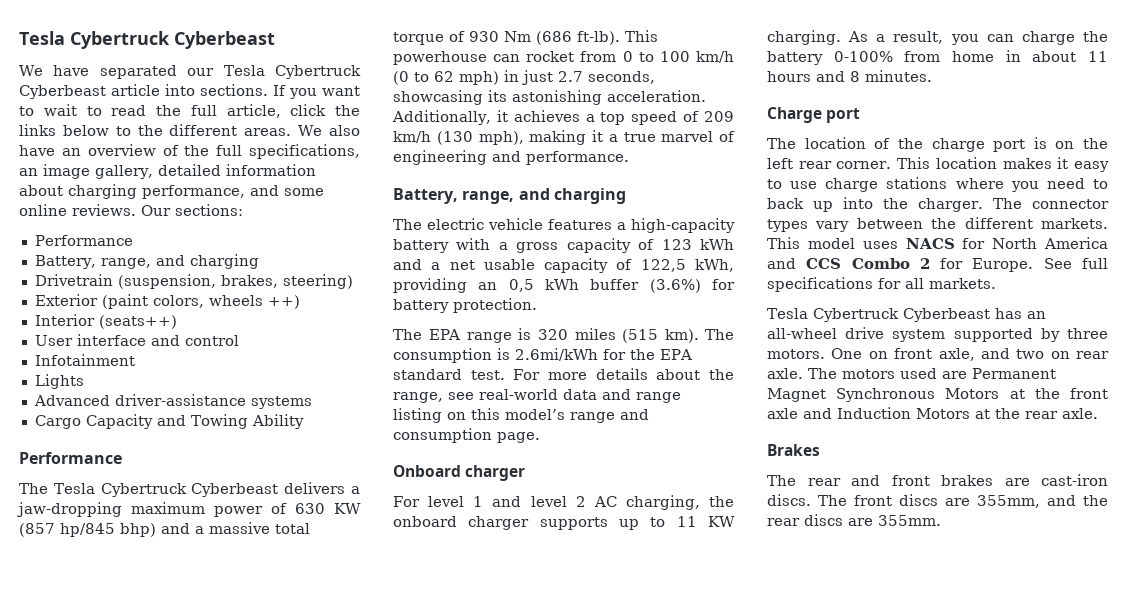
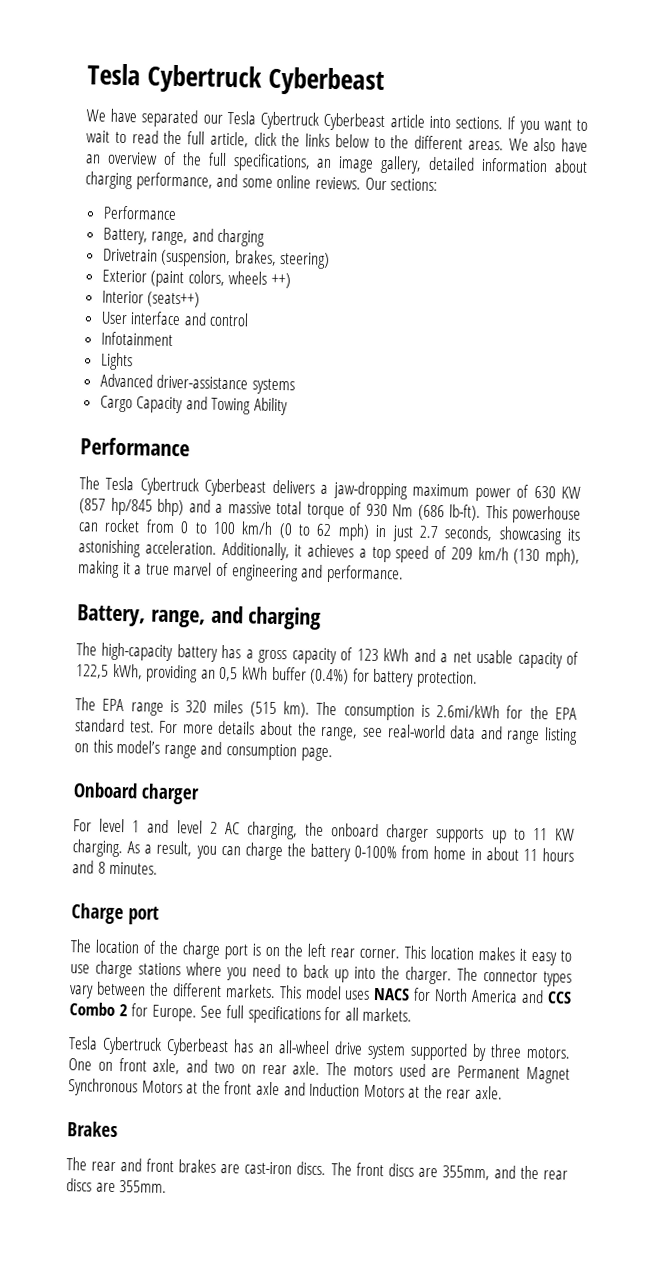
- The Tesla Cybertruck Cyberbeast delivers a jaw-dropping maximum power of 630 KW (857 hp/845 bhp) and a massive total torque of 930 Nm (686 ft-lb).
+ The Tesla Cybertruck Cyberbeast delivers a jaw-dropping maximum power of 630 KW (857 hp/845 bhp) and a massive total torque of 930 Nm (686 lb-ft).
- The electric vehicle features a high-capacity battery with a gross capacity of 123 kWh and a net usable capacity of 122,5 kWh, providing an 0,5 kWh buffer (3.6%) for battery protection.
+ The high-capacity battery has a gross capacity of 123 kWh and a net usable capacity of 122,5 kWh, providing an 0,5 kWh buffer (0.4%) for battery protection.

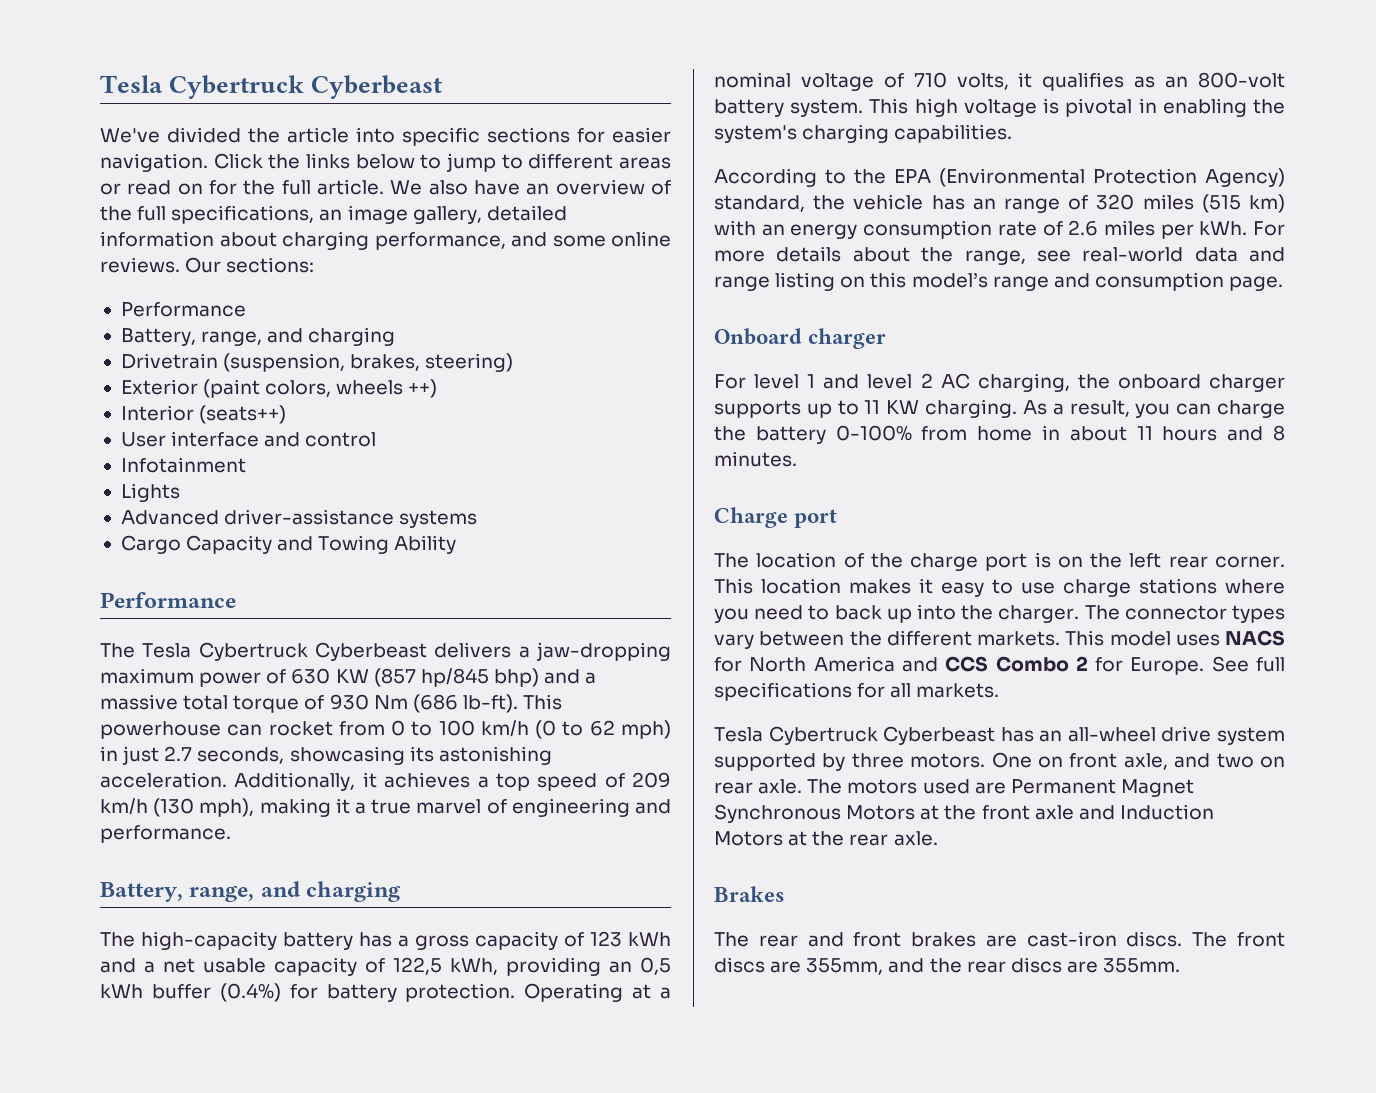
- We have separated our Tesla Cybertruck Cyberbeast article into sections. If you want to wait to read the full article, click the links below to the different areas.
+ We've divided the article into specific sections for easier navigation. Click the links below to jump to different areas or read on for the full article.
- The high-capacity battery has a gross capacity of 123 kWh and a net usable capacity of 122,5 kWh, providing an 0,5 kWh buffer (0.4%) for battery protection.
- The EPA range is 320 miles (515 km). The consumption is 2.6mi/kWh for the EPA standard test.
+ The high-capacity battery has a gross capacity of 123 kWh and a net usable capacity of 122,5 kWh, providing an 0,5 kWh buffer (0.4%) for battery protection. Operating at a nominal voltage of 710 volts, it qualifies as an 800-volt battery system. This high voltage is pivotal in enabling the system's charging capabilities.
+ According to the EPA (Environmental Protection Agency) standard, the vehicle has an range of 320 miles (515 km) with an energy consumption rate of 2.6 miles per kWh.

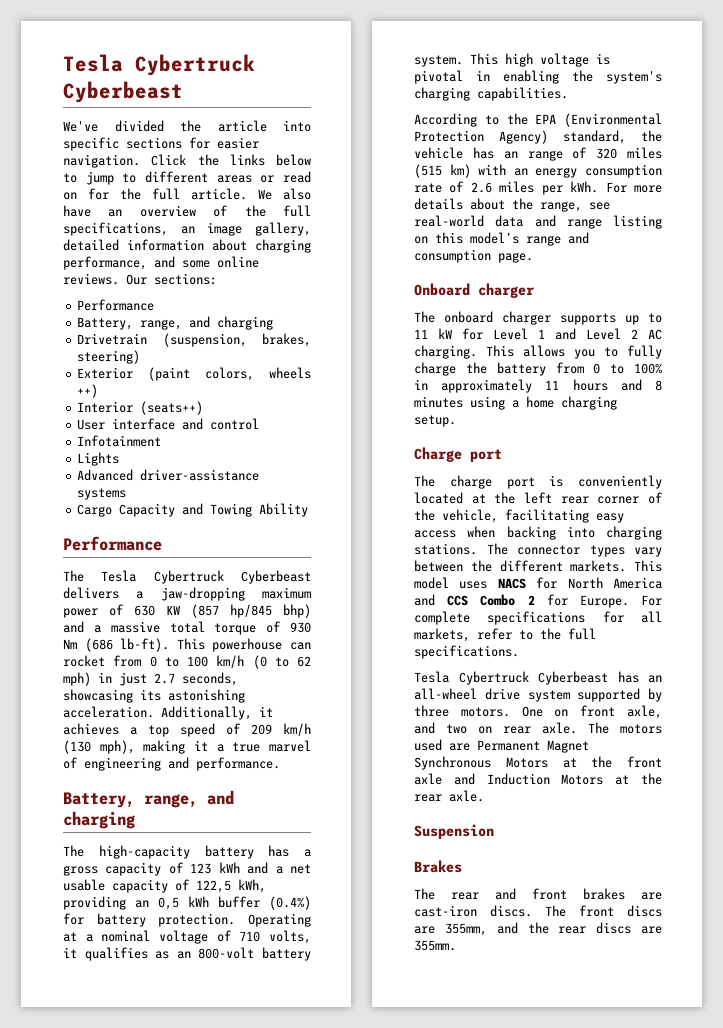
- For level 1 and level 2 AC charging, the onboard charger supports up to 11 KW charging. As a result, you can charge the battery 0-100% from home in about 11 hours and 8 minutes.
+ The onboard charger supports up to 11 kW for Level 1 and Level 2 AC charging. This allows you to fully charge the battery from 0 to 100% in approximately 11 hours and 8 minutes using a home charging setup.
  Charge port
- The location of the charge port is on the left rear corner. This location makes it easy to use charge stations where you need to back up into the charger.
+ The charge port is conveniently located at the left rear corner of the vehicle, facilitating easy access when backing into charging stations.
- See full specifications for all markets.
+ For complete specifications for all markets, refer to the full specifications.
+ Suspension

